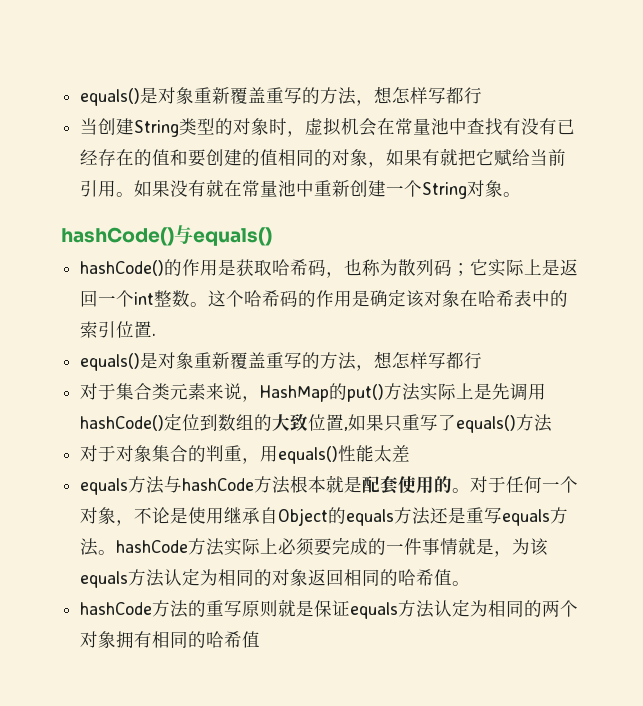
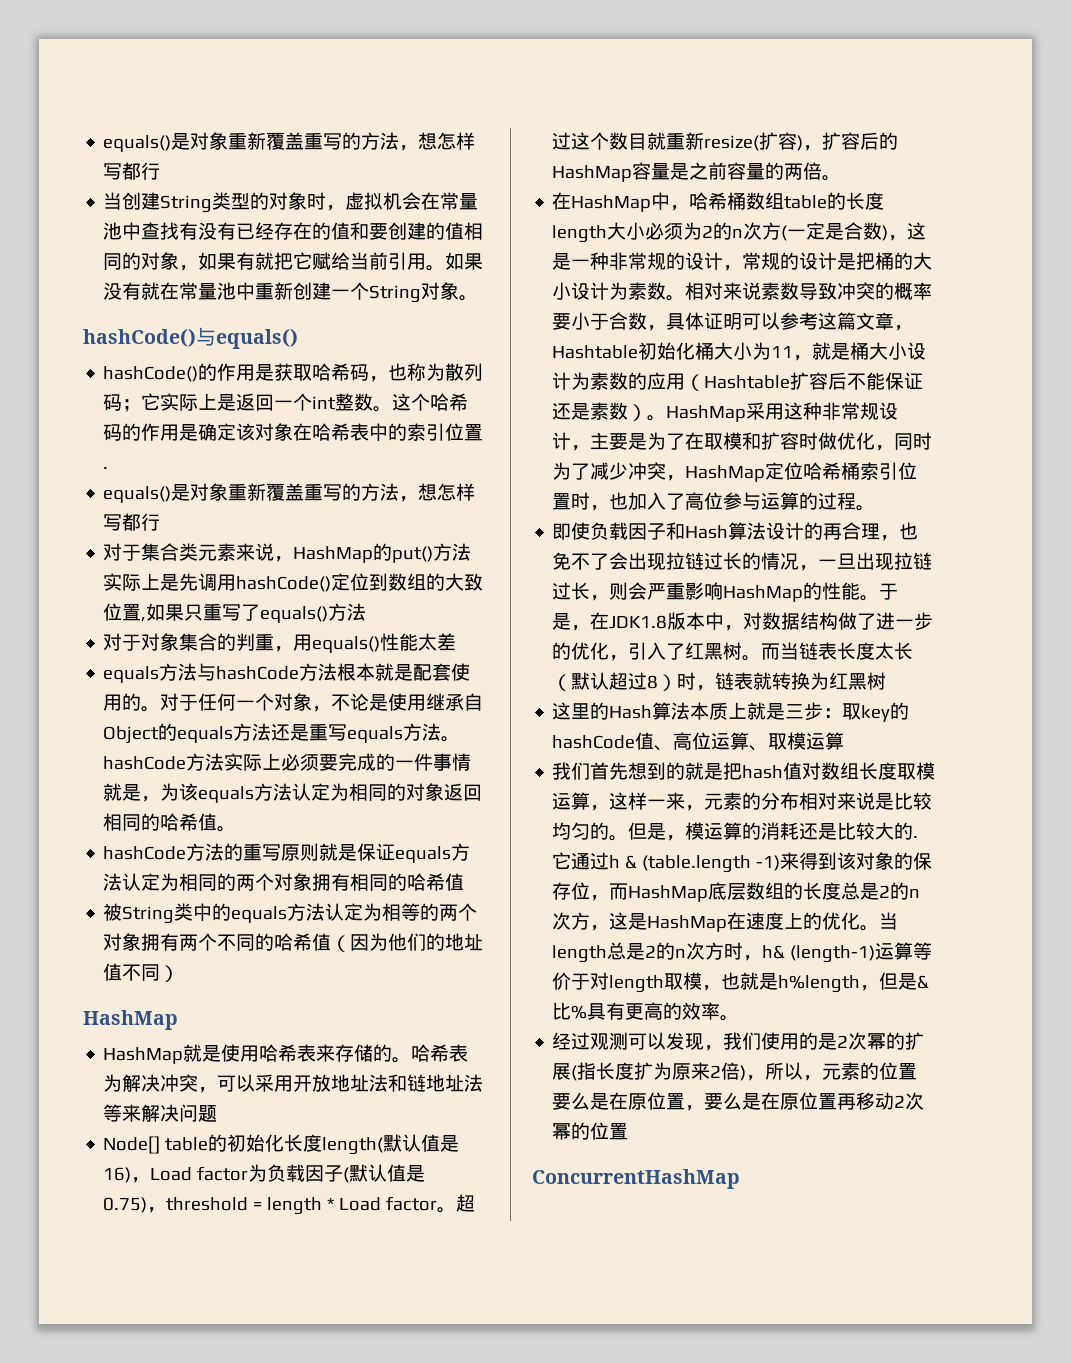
+ 被String类中的equals方法认定为相等的两个对象拥有两个不同的哈希值（因为他们的地址值不同）
+ HashMap
+ HashMap就是使用哈希表来存储的。哈希表为解决冲突，可以采用开放地址法和链地址法等来解决问题
+ Node[] table的初始化长度length(默认值是16)，Load factor为负载因子(默认值是0.75)，threshold = length * Load factor。超过这个数目就重新resize(扩容)，扩容后的HashMap容量是之前容量的两倍。
+ 在HashMap中，哈希桶数组table的长度length大小必须为2的n次方(一定是合数)，这是一种非常规的设计，常规的设计是把桶的大小设计为素数。相对来说素数导致冲突的概率要小于合数，具体证明可以参考这篇文章，Hashtable初始化桶大小为11，就是桶大小设计为素数的应用（Hashtable扩容后不能保证还是素数）。HashMap采用这种非常规设计，主要是为了在取模和扩容时做优化，同时为了减少冲突，HashMap定位哈希桶索引位置时，也加入了高位参与运算的过程。
+ 即使负载因子和Hash算法设计的再合理，也免不了会出现拉链过长的情况，一旦出现拉链过长，则会严重影响HashMap的性能。于是，在JDK1.8版本中，对数据结构做了进一步的优化，引入了红黑树。而当链表长度太长（默认超过8）时，链表就转换为红黑树
+ 这里的Hash算法本质上就是三步：取key的hashCode值、高位运算、取模运算
+ 我们首先想到的就是把hash值对数组长度取模运算，这样一来，元素的分布相对来说是比较均匀的。但是，模运算的消耗还是比较大的.它通过h & (table.length -1)来得到该对象的保存位，而HashMap底层数组的长度总是2的n次方，这是HashMap在速度上的优化。当length总是2的n次方时，h& (length-1)运算等价于对length取模，也就是h%length，但是&比%具有更高的效率。
+ 经过观测可以发现，我们使用的是2次幂的扩展(指长度扩为原来2倍)，所以，元素的位置要么是在原位置，要么是在原位置再移动2次幂的位置
+ ConcurrentHashMap

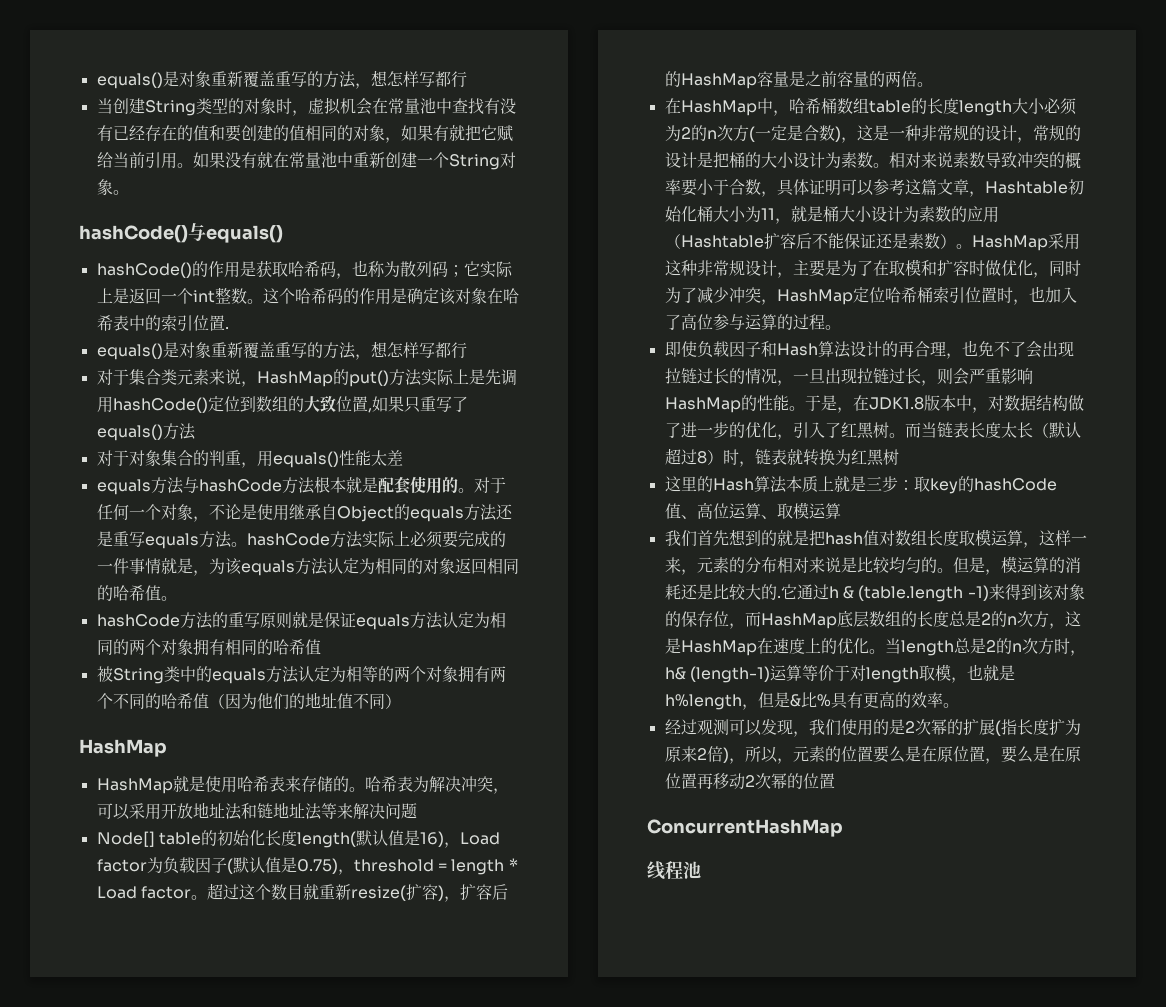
+ 线程池

